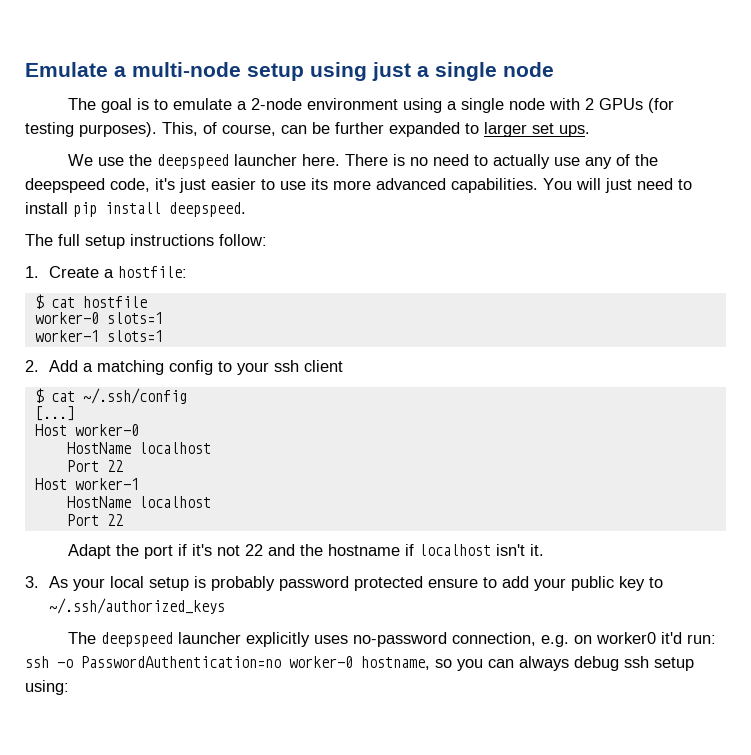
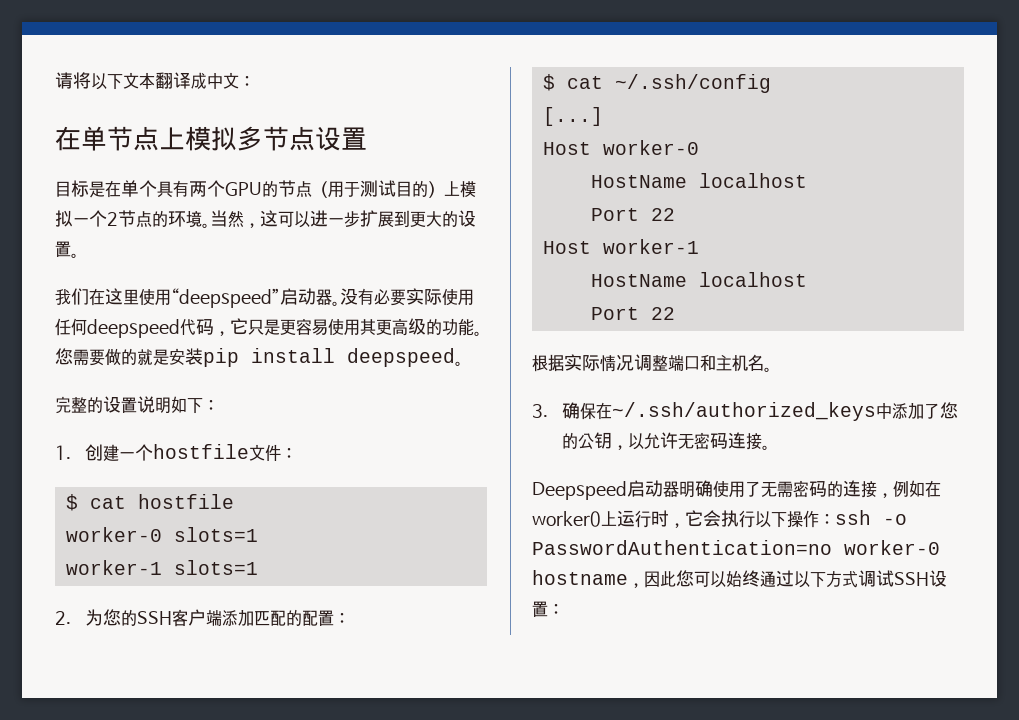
- Emulate a multi-node setup using just a single node
- The goal is to emulate a 2-node environment using a single node with 2 GPUs (for testing purposes). This, of course, can be further expanded to larger set ups.
- We use the deepspeed launcher here. There is no need to actually use any of the deepspeed code, it's just easier to use its more advanced capabilities. You will just need to install pip install deepspeed.
- The full setup instructions follow:
- 1. Create a hostfile:
+ 请将以下文本翻译成中文：
+ 在单节点上模拟多节点设置
+ 目标是在单个具有两个GPU的节点（用于测试目的）上模拟一个2节点的环境。当然，这可以进一步扩展到更大的设置。
+ 我们在这里使用“deepspeed”启动器。没有必要实际使用任何deepspeed代码，它只是更容易使用其更高级的功能。您需要做的就是安装pip install deepspeed。
+ 完整的设置说明如下：
+ 1.创建一个hostfile文件：
- 2. Add a matching config to your ssh client
+ 2.为您的SSH客户端添加匹配的配置：
- Adapt the port if it's not 22 and the hostname if localhost isn't it.
- 3. As your local setup is probably password protected ensure to add your public key to ~/.ssh/authorized_keys
- The deepspeed launcher explicitly uses no-password connection, e.g. on worker0 it'd run: ssh -o PasswordAuthentication=no worker-0 hostname, so you can always debug ssh setup using:
+ 根据实际情况调整端口和主机名。
+ 3.确保在~/.ssh/authorized_keys中添加了您的公钥，以允许无密码连接。
+ Deepspeed启动器明确使用了无需密码的连接，例如在worker0上运行时，它会执行以下操作：ssh -o PasswordAuthentication=no worker-0 hostname，因此您可以始终通过以下方式调试SSH设置：

